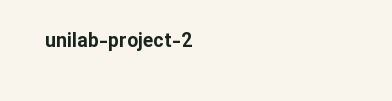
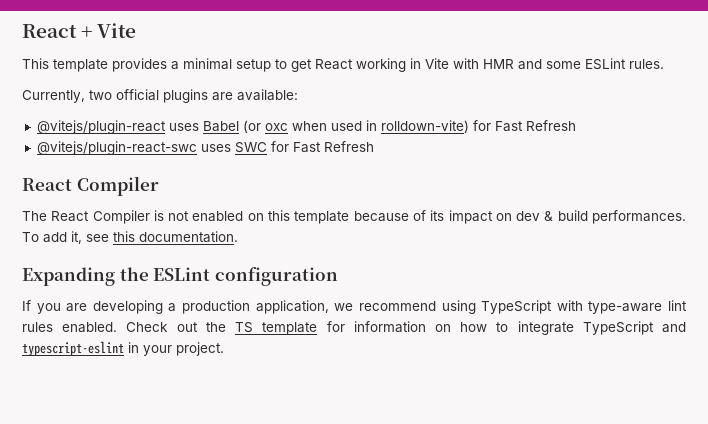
- unilab-project-2
+ React + Vite
+ This template provides a minimal setup to get React working in Vite with HMR and some ESLint rules.
+ Currently, two official plugins are available:
+ @vitejs/plugin-react uses Babel (or oxc when used in rolldown-vite) for Fast Refresh
+ @vitejs/plugin-react-swc uses SWC for Fast Refresh
+ React Compiler
+ The React Compiler is not enabled on this template because of its impact on dev & build performances. To add it, see this documentation.
+ Expanding the ESLint configuration
+ If you are developing a production application, we recommend using TypeScript with type-aware lint rules enabled. Check out the TS template for information on how to integrate TypeScript and typescript-eslint in your project.

